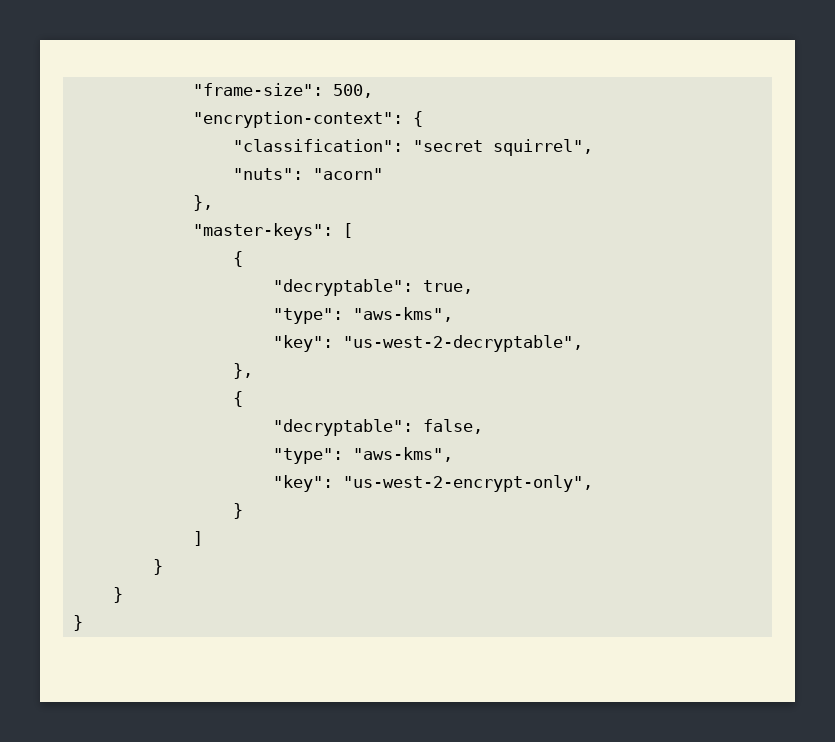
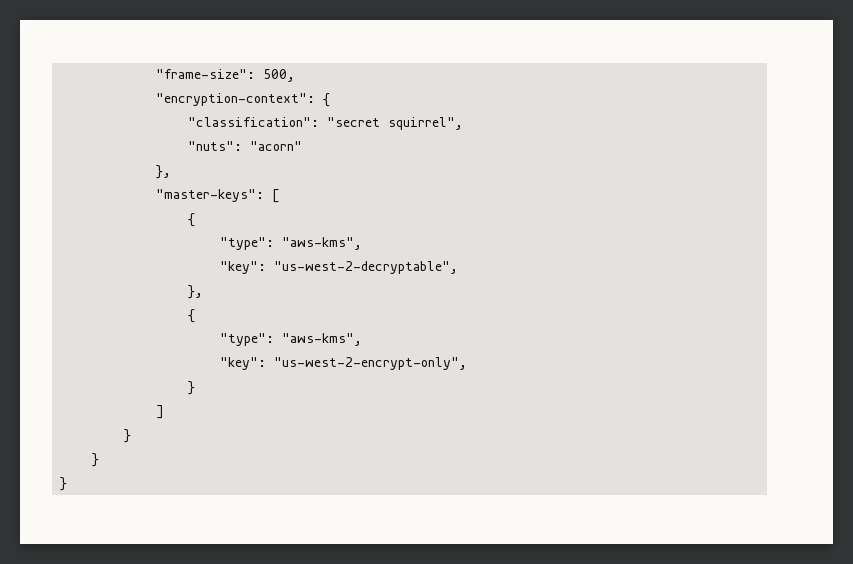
- "decryptable": true,
- "decryptable": false,

